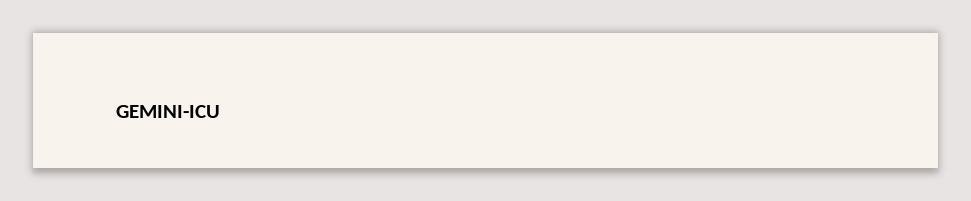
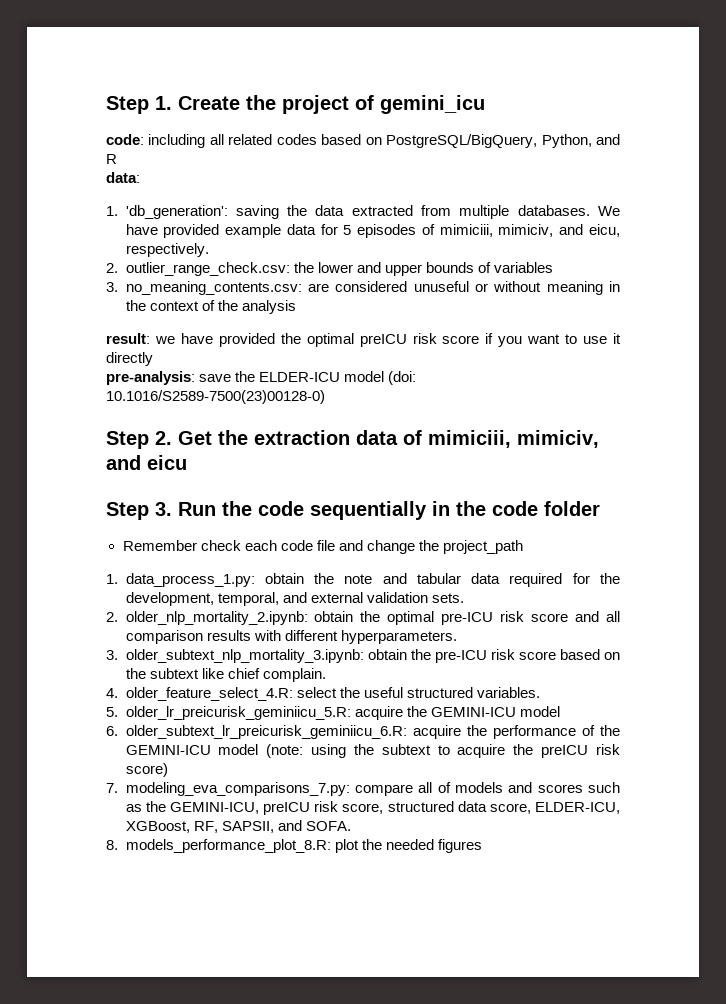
- GEMINI-ICU
+ Step 1. Create the project of gemini_icu
+ code: including all related codes based on PostgreSQL/BigQuery, Python, and R
+ data:
+ 1. 'db_generation': saving the data extracted from multiple databases. We have provided example data for 5 episodes of mimiciii, mimiciv, and eicu, respectively.
+ 2. outlier_range_check.csv: the lower and upper bounds of variables
+ 3. no_meaning_contents.csv: are considered unuseful or without meaning in the context of the analysis
+ result: we have provided the optimal preICU risk score if you want to use it directly
+ pre-analysis: save the ELDER-ICU model (doi: 10.1016/S2589-7500(23)00128-0)
+ Step 2. Get the extraction data of mimiciii, mimiciv, and eicu
+ Step 3. Run the code sequentially in the code folder
+ Remember check each code file and change the project_path
+ 1. data_process_1.py: obtain the note and tabular data required for the development, temporal, and external validation sets.
+ 2. older_nlp_mortality_2.ipynb: obtain the optimal pre-ICU risk score and all comparison results with different hyperparameters.
+ 3. older_subtext_nlp_mortality_3.ipynb: obtain the pre-ICU risk score based on the subtext like chief complain.
+ 4. older_feature_select_4.R: select the useful structured variables.
+ 5. older_lr_preicurisk_geminiicu_5.R: acquire the GEMINI-ICU model
+ 6. older_subtext_lr_preicurisk_geminiicu_6.R: acquire the performance of the GEMINI-ICU model (note: using the subtext to acquire the preICU risk score)
+ 7. modeling_eva_comparisons_7.py: compare all of models and scores such as the GEMINI-ICU, preICU risk score, structured data score, ELDER-ICU, XGBoost, RF, SAPSII, and SOFA.
+ 8. models_performance_plot_8.R: plot the needed figures

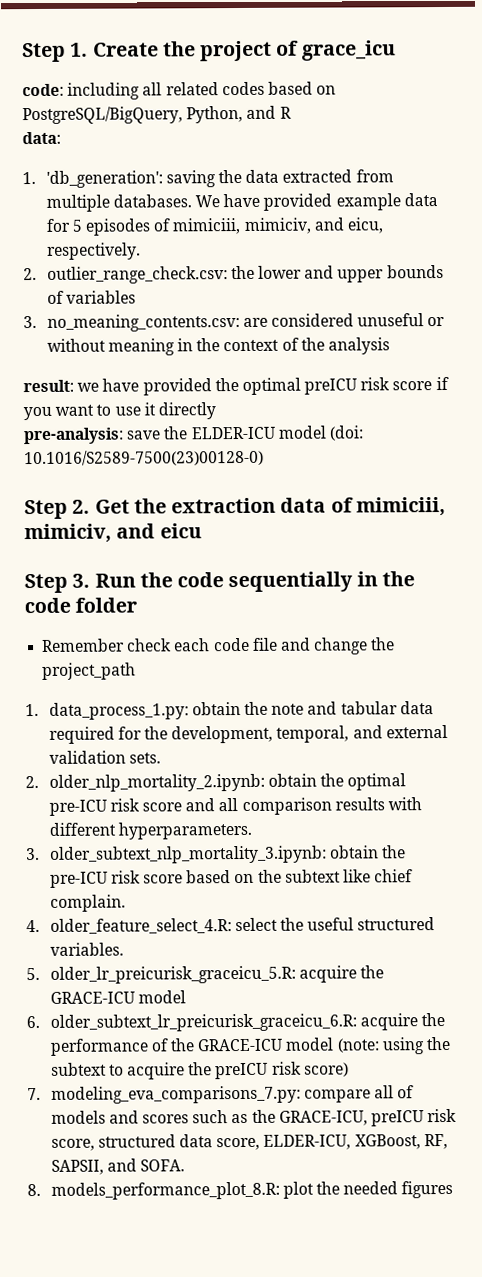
- Step 1. Create the project of gemini_icu
+ Step 1. Create the project of grace_icu
- 5. older_lr_preicurisk_geminiicu_5.R: acquire the GEMINI-ICU model
+ 5. older_lr_preicurisk_graceicu_5.R: acquire the GRACE-ICU model
- 6. older_subtext_lr_preicurisk_geminiicu_6.R: acquire the performance of the GEMINI-ICU model (note: using the subtext to acquire the preICU risk score)
+ 6. older_subtext_lr_preicurisk_graceicu_6.R: acquire the performance of the GRACE-ICU model (note: using the subtext to acquire the preICU risk score)
- 7. modeling_eva_comparisons_7.py: compare all of models and scores such as the GEMINI-ICU, preICU risk score, structured data score, ELDER-ICU, XGBoost, RF, SAPSII, and SOFA.
+ 7. modeling_eva_comparisons_7.py: compare all of models and scores such as the GRACE-ICU, preICU risk score, structured data score, ELDER-ICU, XGBoost, RF, SAPSII, and SOFA.

